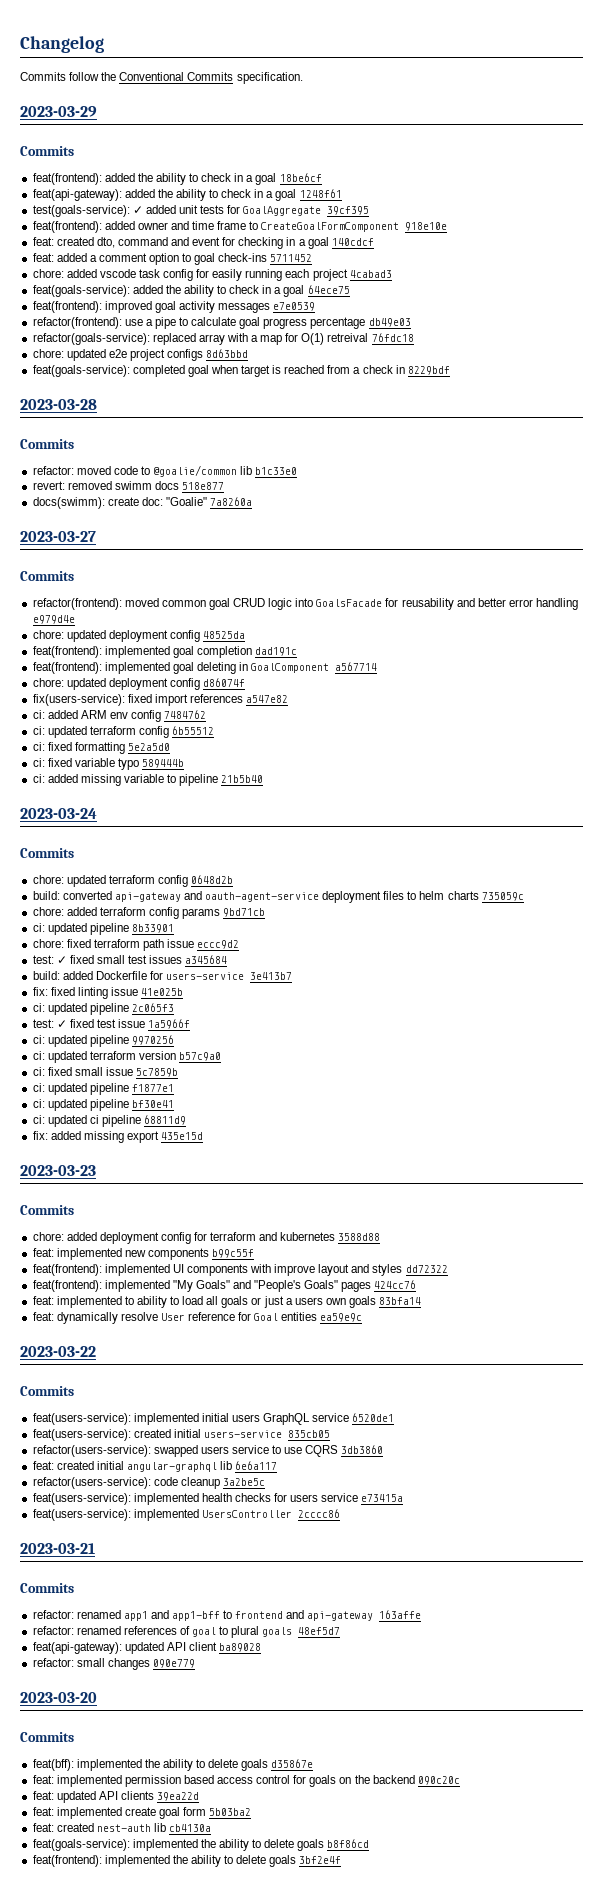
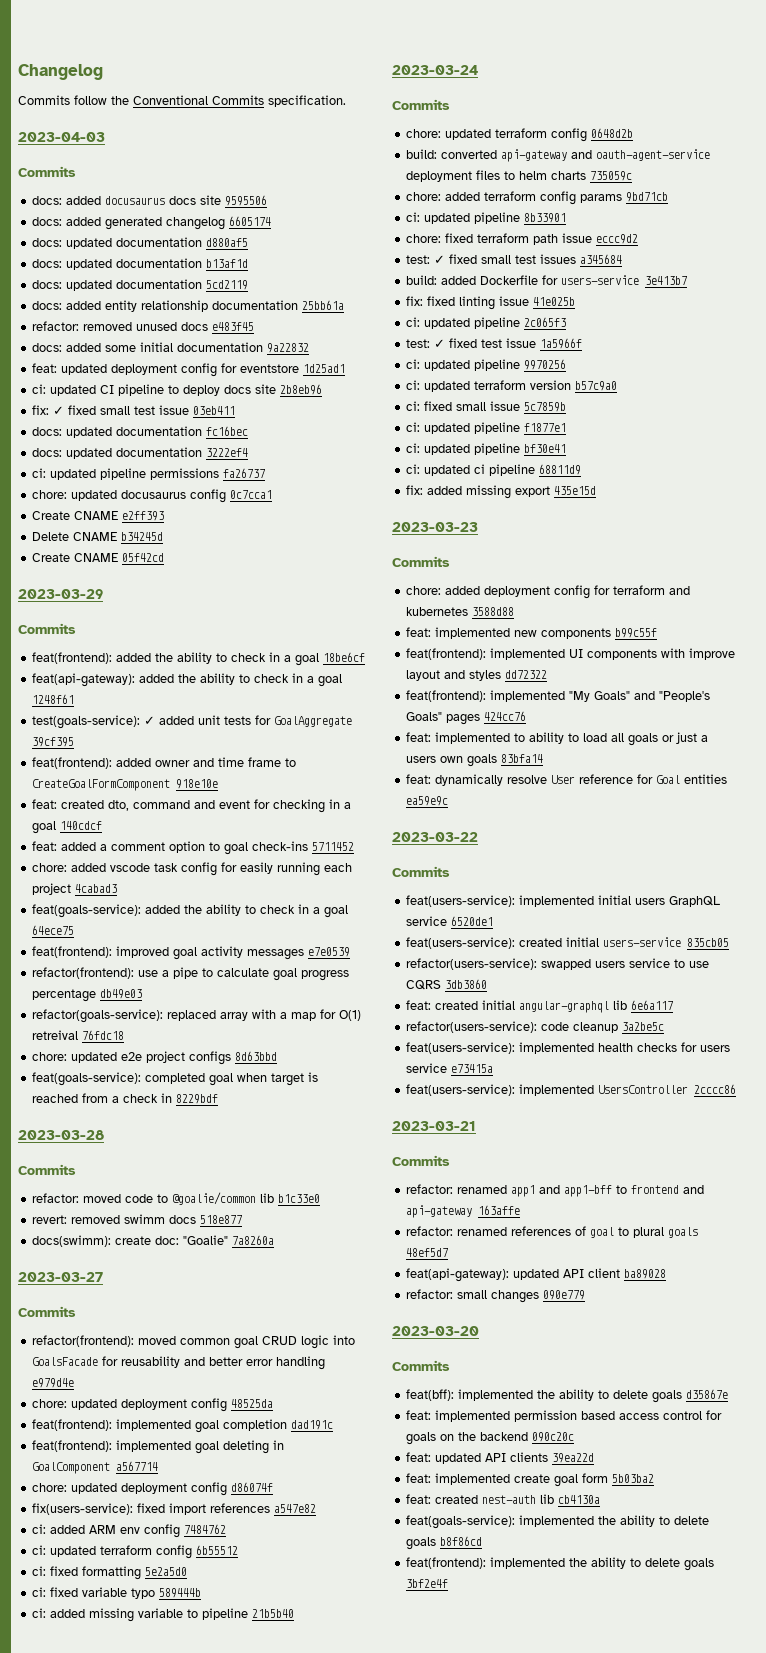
+ 2023-04-03
+ Commits
+ docs: added docusaurus docs site 9595506
+ docs: added generated changelog 6605174
+ docs: updated documentation d880af5
+ docs: updated documentation b13af1d
+ docs: updated documentation 5cd2119
+ docs: added entity relationship documentation 25bb61a
+ refactor: removed unused docs e483f45
+ docs: added some initial documentation 9a22832
+ feat: updated deployment config for eventstore 1d25ad1
+ ci: updated CI pipeline to deploy docs site 2b8eb96
+ fix: ✓ fixed small test issue 03eb411
+ docs: updated documentation fc16bec
+ docs: updated documentation 3222ef4
+ ci: updated pipeline permissions fa26737
+ chore: updated docusaurus config 0c7cca1
+ Create CNAME e2ff393
+ Delete CNAME b34245d
+ Create CNAME 05f42cd

